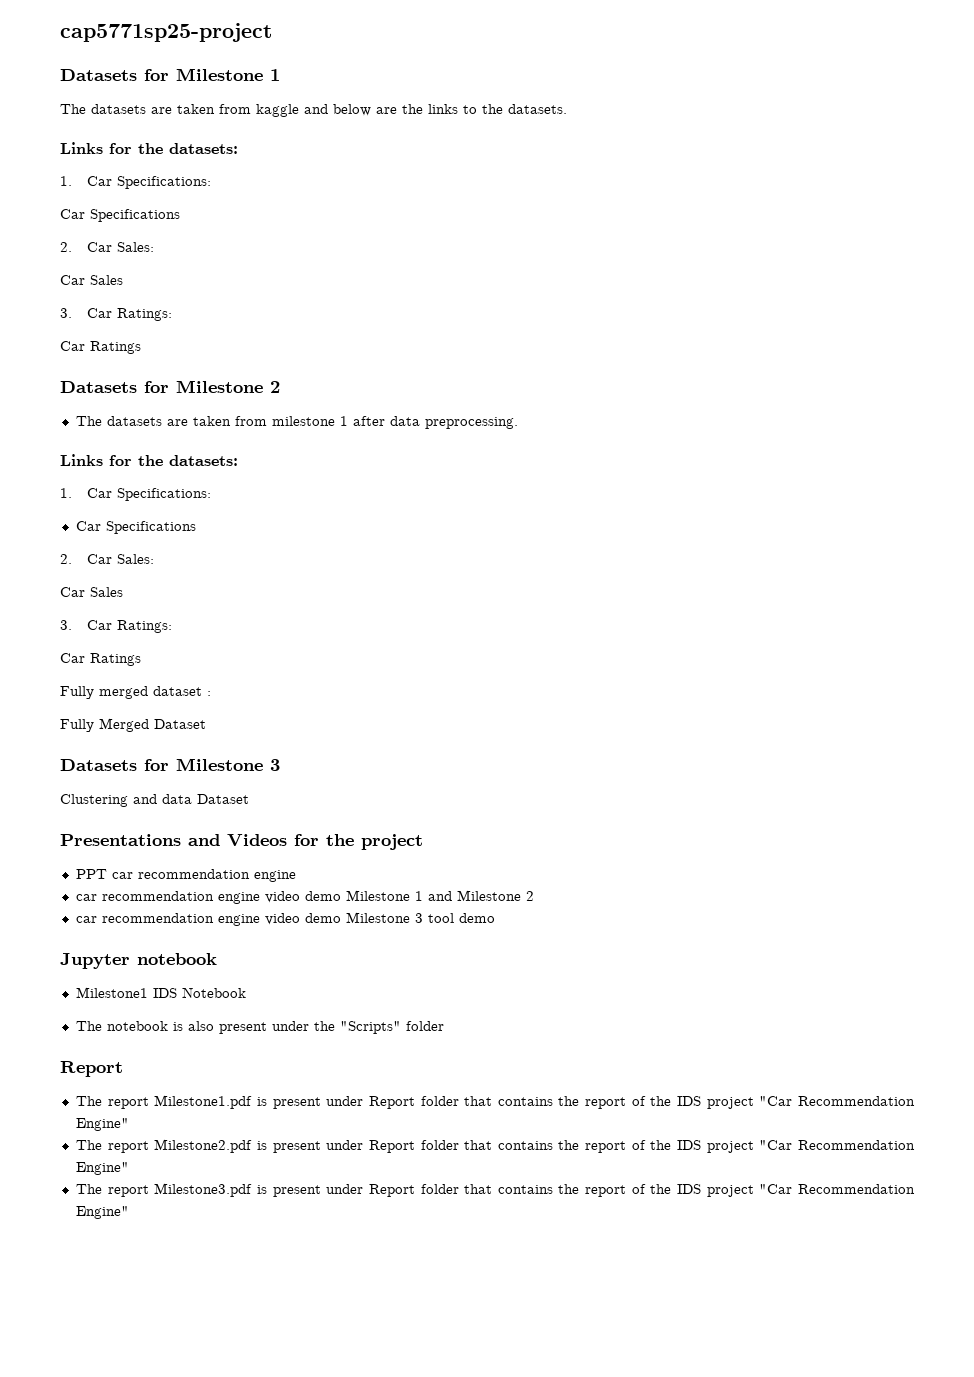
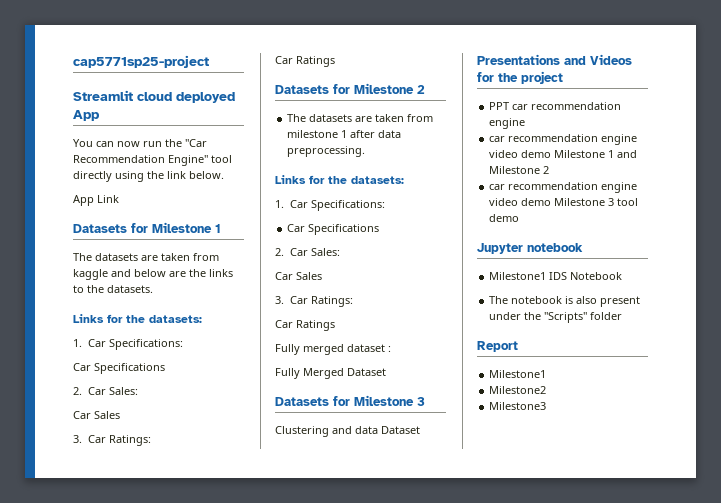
+ Streamlit cloud deployed App
+ You can now run the "Car Recommendation Engine" tool directly using the link below.
+ App Link
  The notebook is also present under the "Scripts" folder
  Report
- The report Milestone1.pdf is present under Report folder that contains the report of the IDS project "Car Recommendation Engine"
- The report Milestone2.pdf is present under Report folder that contains the report of the IDS project "Car Recommendation Engine"
- The report Milestone3.pdf is present under Report folder that contains the report of the IDS project "Car Recommendation Engine"
+ Milestone1
+ Milestone2
+ Milestone3

